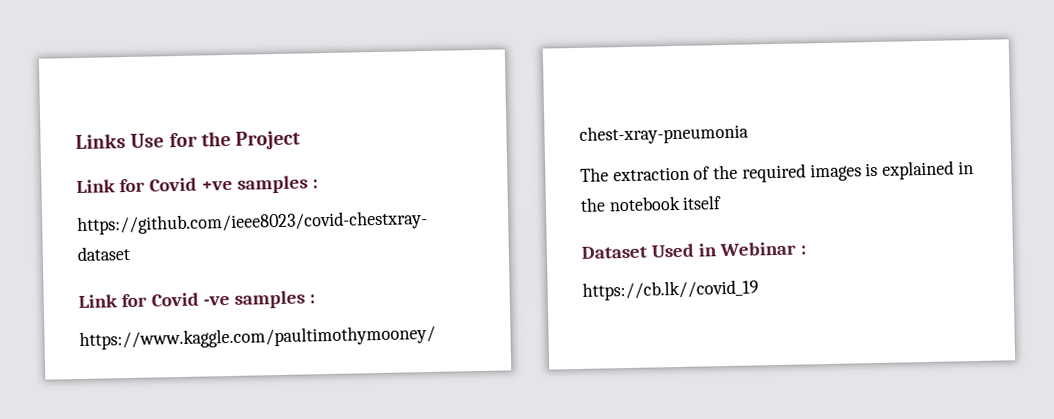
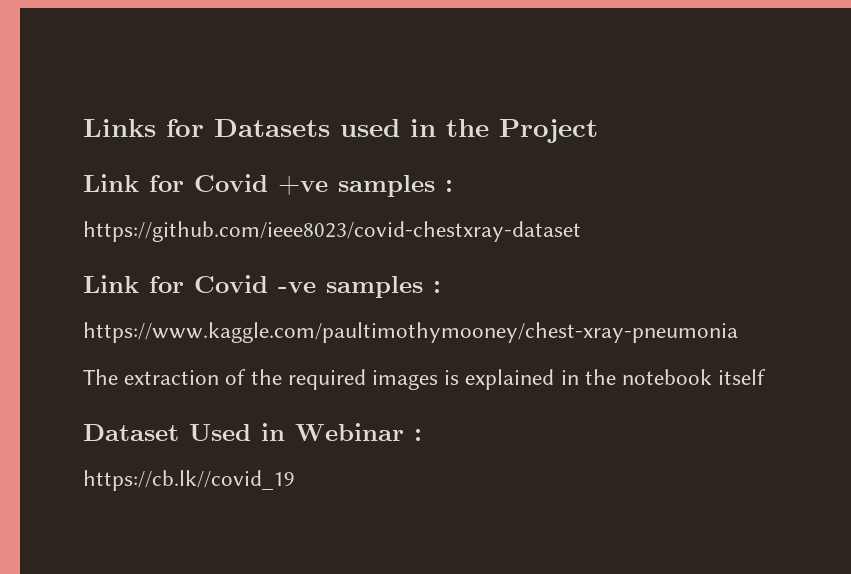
- Links Use for the Project
+ Links for Datasets used in the Project

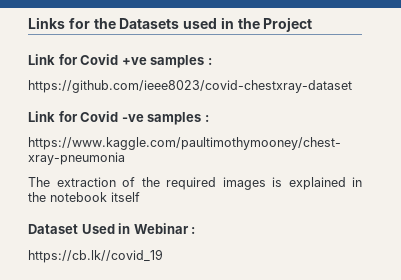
- Links for Datasets used in the Project
+ Links for the Datasets used in the Project

